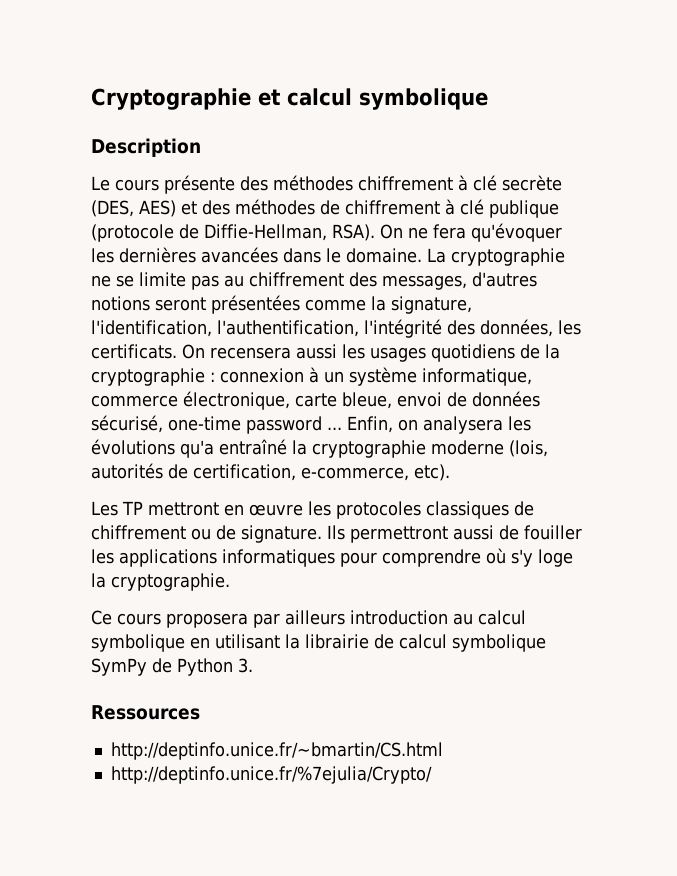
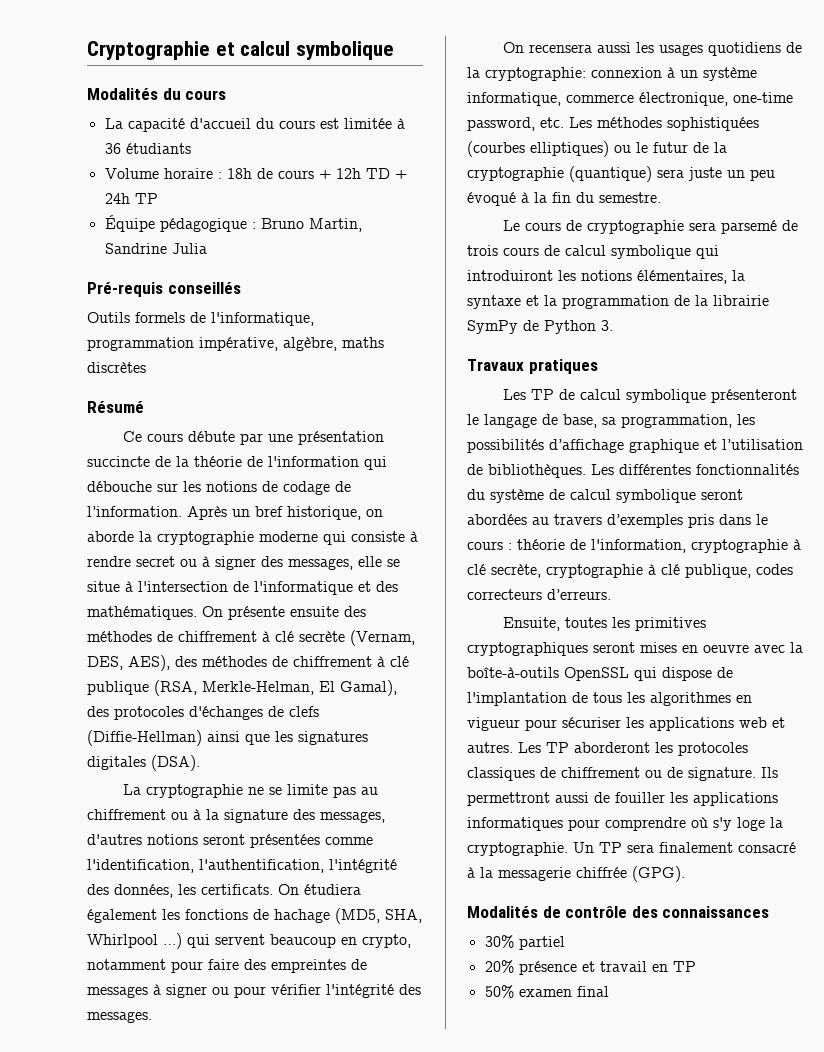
- Description
- Le cours présente des méthodes chiffrement à clé secrète (DES, AES) et des méthodes de chiffrement à clé publique (protocole de Diffie-Hellman, RSA). On ne fera qu'évoquer les dernières avancées dans le domaine. La cryptographie ne se limite pas au chiffrement des messages, d'autres notions seront présentées comme la signature, l'identification, l'authentification, l'intégrité des données, les certificats.
+ Modalités du cours
+ La capacité d'accueil du cours est limitée à 36 étudiants
+ Volume horaire : 18h de cours + 12h TD + 24h TP
+ Équipe pédagogique : Bruno Martin, Sandrine Julia
+ Pré-requis conseillés
+ Outils formels de l'informatique, programmation impérative, algèbre, maths discrètes
+ Résumé
+ Ce cours débute par une présentation succincte de la théorie de l'information qui débouche sur les notions de codage de l’information. Après un bref historique, on aborde la cryptographie moderne qui consiste à rendre secret ou à signer des messages, elle se situe à l'intersection de l'informatique et des mathématiques. On présente ensuite des méthodes de chiffrement à clé secrète (Vernam, DES, AES), des méthodes de chiffrement à clé publique (RSA, Merkle-Helman, El Gamal), des protocoles d'échanges de clefs (Diffie-Hellman) ainsi que les signatures digitales (DSA).
+ La cryptographie ne se limite pas au chiffrement ou à la signature des messages, d'autres notions seront présentées comme l'identification, l'authentification, l'intégrité des données, les certificats.
- On recensera aussi les usages quotidiens de la cryptographie : connexion à un système informatique, commerce électronique, carte bleue, envoi de données sécurisé, one-time password ... Enfin, on analysera les évolutions qu'a entraîné la cryptographie moderne (lois, autorités de certification, e-commerce, etc).
- Les TP mettront en œuvre les protocoles classiques de chiffrement ou de signature.
+ On étudiera également les fonctions de hachage (MD5, SHA, Whirlpool …) qui servent beaucoup en crypto, notamment pour faire des empreintes de messages à signer ou pour vérifier l'intégrité des messages.
+ On recensera aussi les usages quotidiens de la cryptographie: connexion à un système informatique, commerce électronique, one-time password, etc. Les méthodes sophistiquées (courbes elliptiques) ou le futur de la cryptographie (quantique) sera juste un peu évoqué à la fin du semestre.
+ Le cours de cryptographie sera parsemé de trois cours de calcul symbolique qui introduiront les notions élémentaires, la syntaxe et la programmation de la librairie SymPy de Python 3.
+ Travaux pratiques
+ Les TP de calcul symbolique présenteront le langage de base, sa programmation, les possibilités d’affichage graphique et l’utilisation de bibliothèques. Les différentes fonctionnalités du système de calcul symbolique seront abordées au travers d’exemples pris dans le cours : théorie de l'information, cryptographie à clé secrète, cryptographie à clé publique, codes correcteurs d’erreurs.
+ Ensuite, toutes les primitives cryptographiques seront mises en oeuvre avec la boîte-à-outils OpenSSL qui dispose de l'implantation de tous les algorithmes en vigueur pour sécuriser les applications web et autres. Les TP aborderont les protocoles classiques de chiffrement ou de signature.
- Ils permettront aussi de fouiller les applications informatiques pour comprendre où s'y loge la cryptographie.
- Ce cours proposera par ailleurs introduction au calcul symbolique en utilisant la librairie de calcul symbolique SymPy de Python 3.
- Ressources
- http://deptinfo.unice.fr/~bmartin/CS.html
- http://deptinfo.unice.fr/%7ejulia/Crypto/
+ Ils permettront aussi de fouiller les applications informatiques pour comprendre où s'y loge la cryptographie. Un TP sera finalement consacré à la messagerie chiffrée (GPG).
+ Modalités de contrôle des connaissances
+ 30% partiel
+ 20% présence et travail en TP
+ 50% examen final

